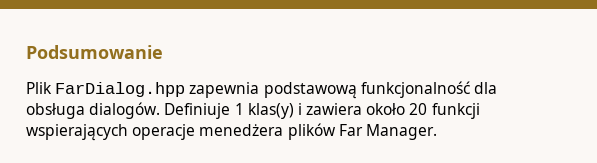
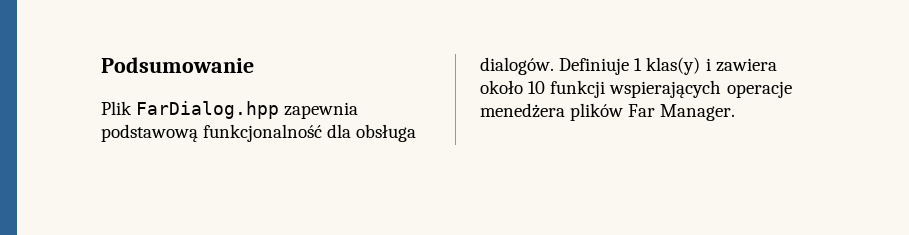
- Definiuje 1 klas(y) i zawiera około 20 funkcji wspierających operacje menedżera plików Far Manager.
+ Definiuje 1 klas(y) i zawiera około 10 funkcji wspierających operacje menedżera plików Far Manager.

